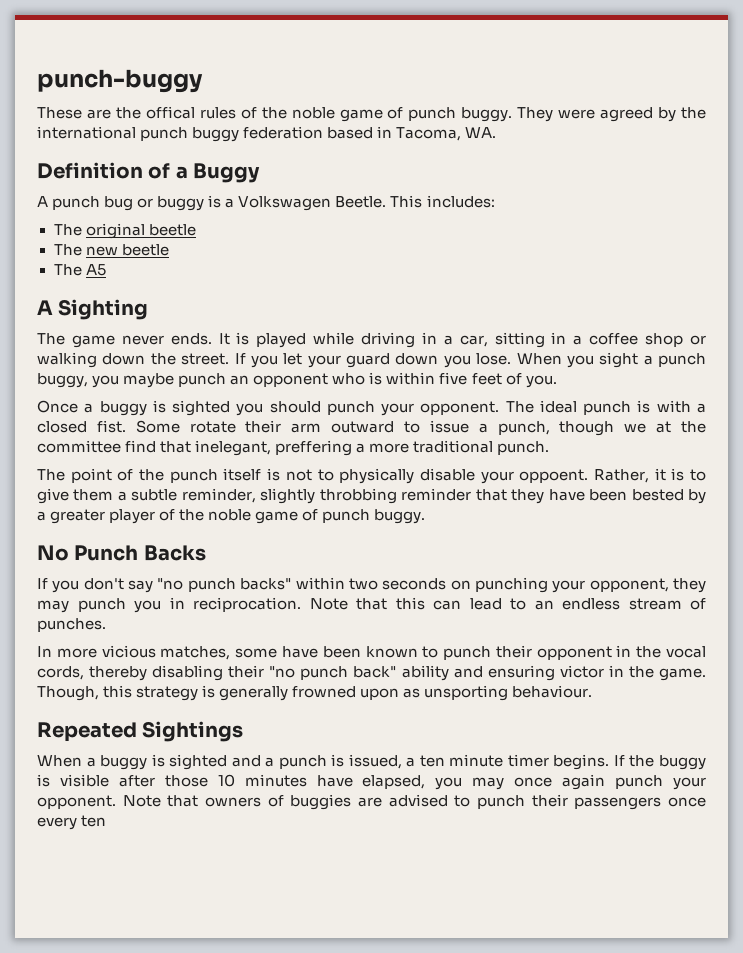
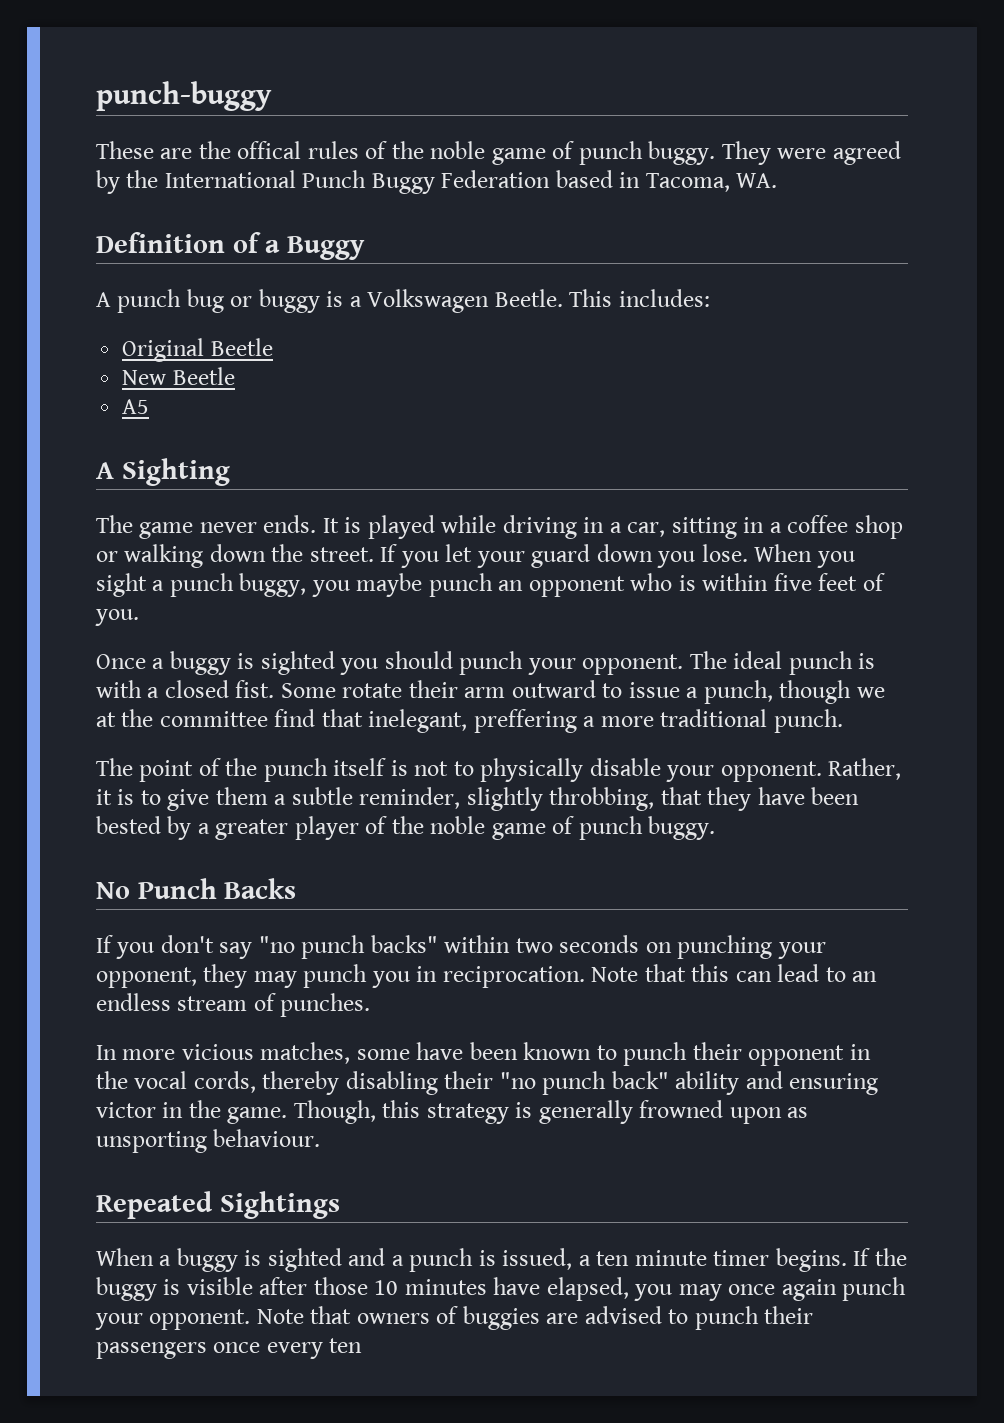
- They were agreed by the international punch buggy federation based in Tacoma, WA.
+ They were agreed by the International Punch Buggy Federation based in Tacoma, WA.
- The original beetle
- The new beetle
- The A5
+ Original Beetle
+ New Beetle
+ A5
- The point of the punch itself is not to physically disable your oppoent.
+ The point of the punch itself is not to physically disable your opponent.
- Rather, it is to give them a subtle reminder, slightly throbbing reminder that they have been bested by a greater player of the noble game of punch buggy.
+ Rather, it is to give them a subtle reminder, slightly throbbing, that they have been bested by a greater player of the noble game of punch buggy.

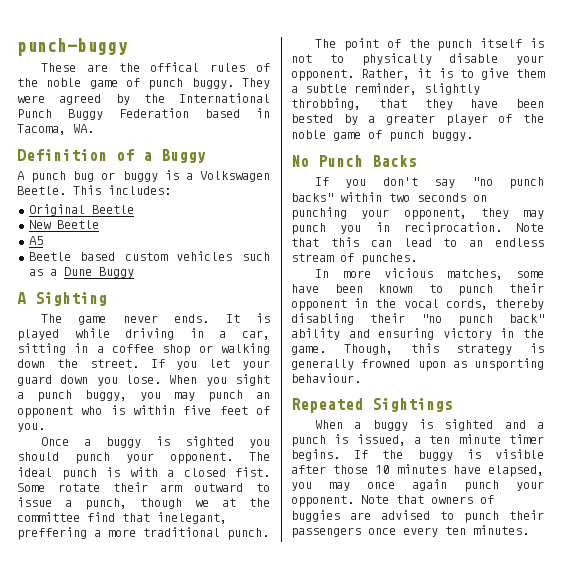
+ Beetle based custom vehicles such as a Dune Buggy
- When you sight a punch buggy, you maybe punch an opponent who is within five feet of you.
+ When you sight a punch buggy, you may punch an opponent who is within five feet of you.
- In more vicious matches, some have been known to punch their opponent in the vocal cords, thereby disabling their "no punch back" ability and ensuring victor in the game.
+ In more vicious matches, some have been known to punch their opponent in the vocal cords, thereby disabling their "no punch back" ability and ensuring victory in the game.
- Note that owners of buggies are advised to punch their passengers once every ten
+ Note that owners of buggies are advised to punch their passengers once every ten minutes.

